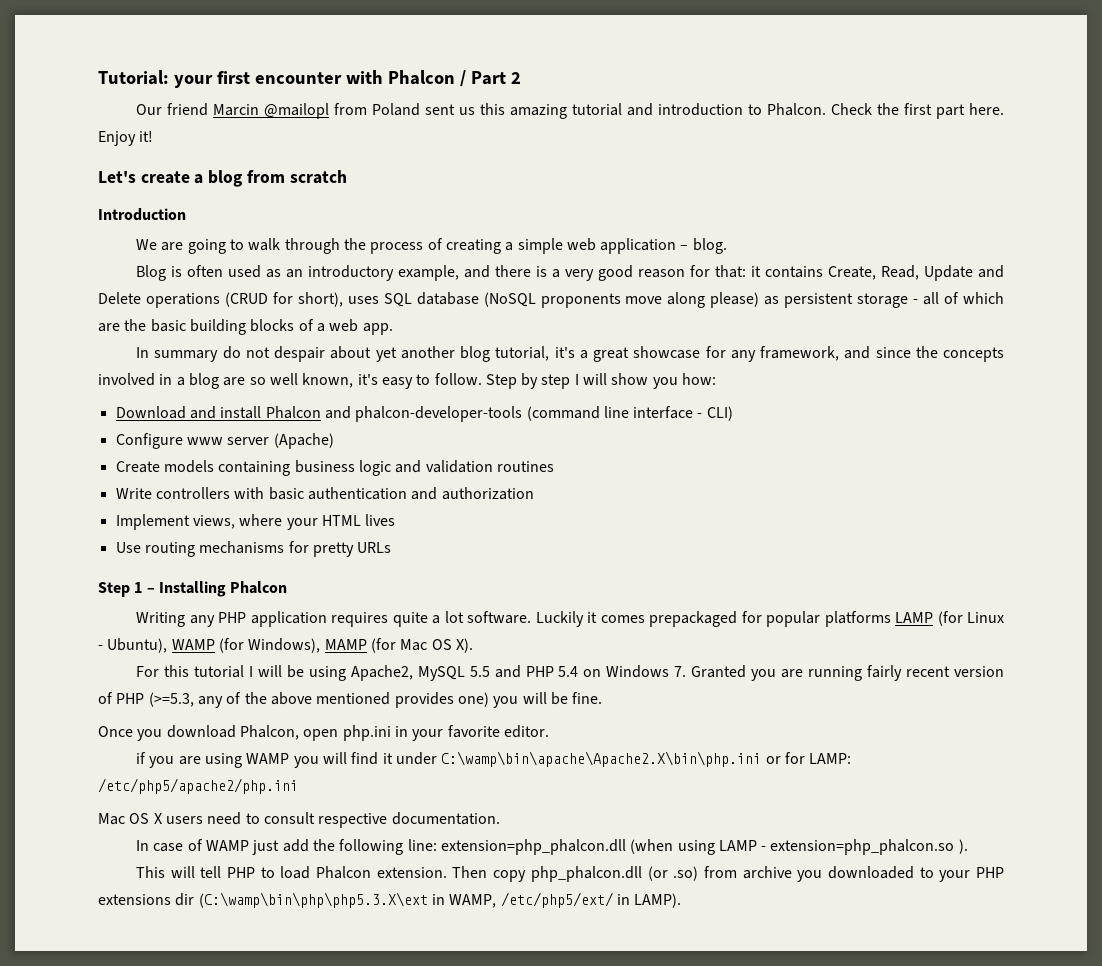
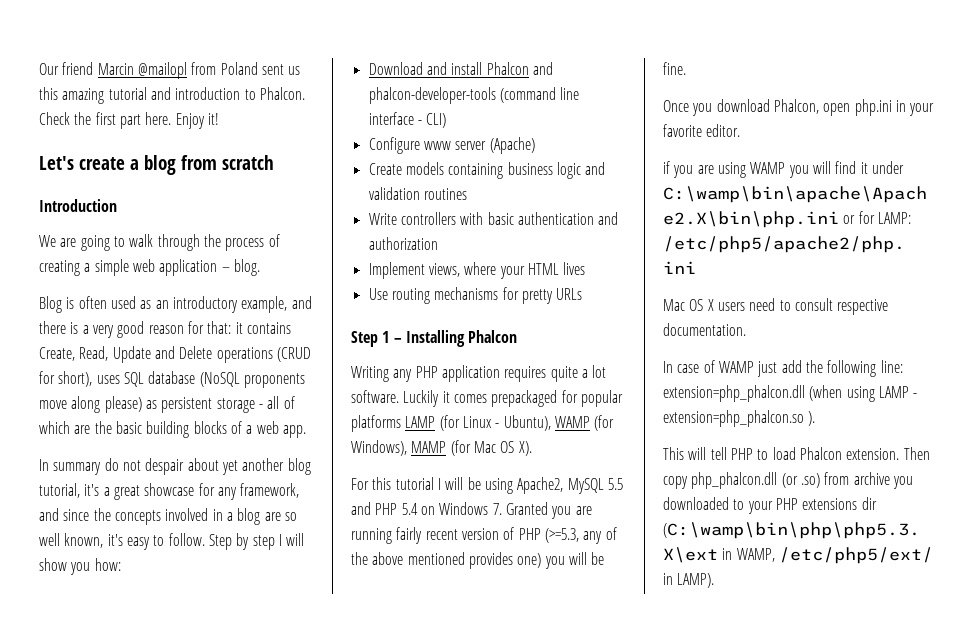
- Tutorial: your first encounter with Phalcon / Part 2

